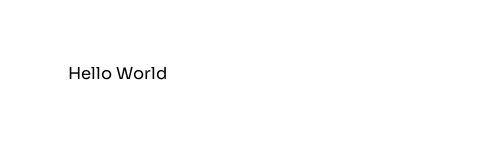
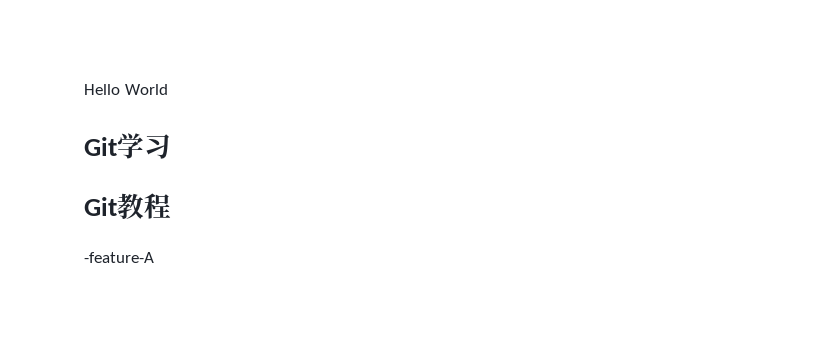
+ Git学习
+ Git教程
+ -feature-A

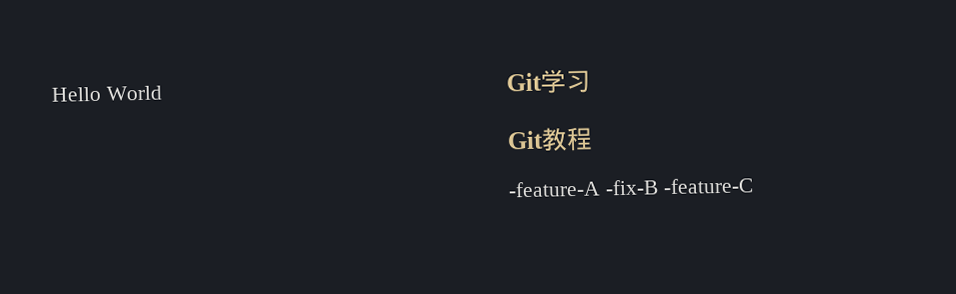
- -feature-A
+ -feature-A -fix-B -feature-C

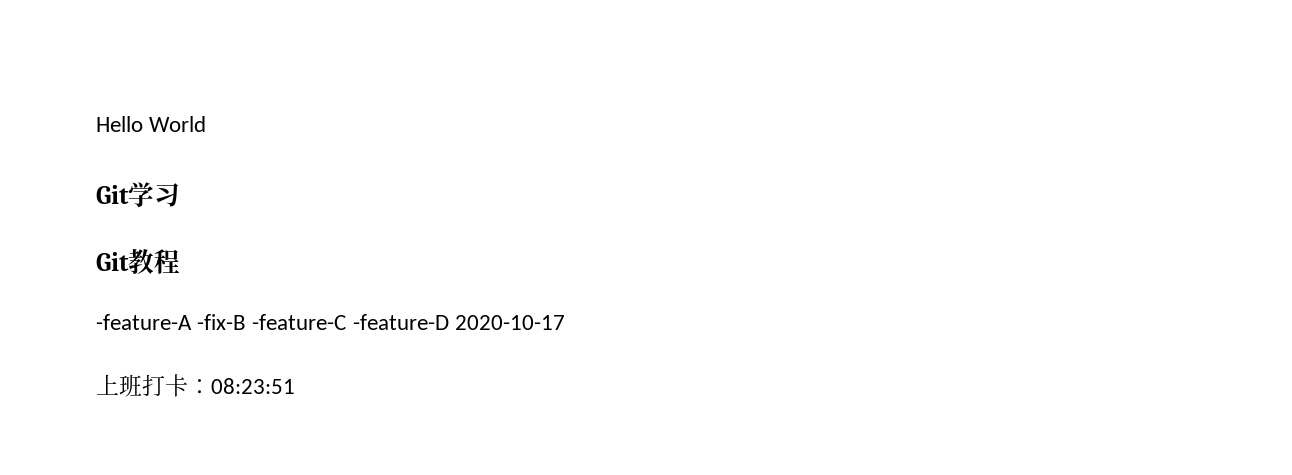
- -feature-A -fix-B -feature-C
+ -feature-A -fix-B -feature-C -feature-D 2020-10-17
+ 上班打卡：08:23:51

